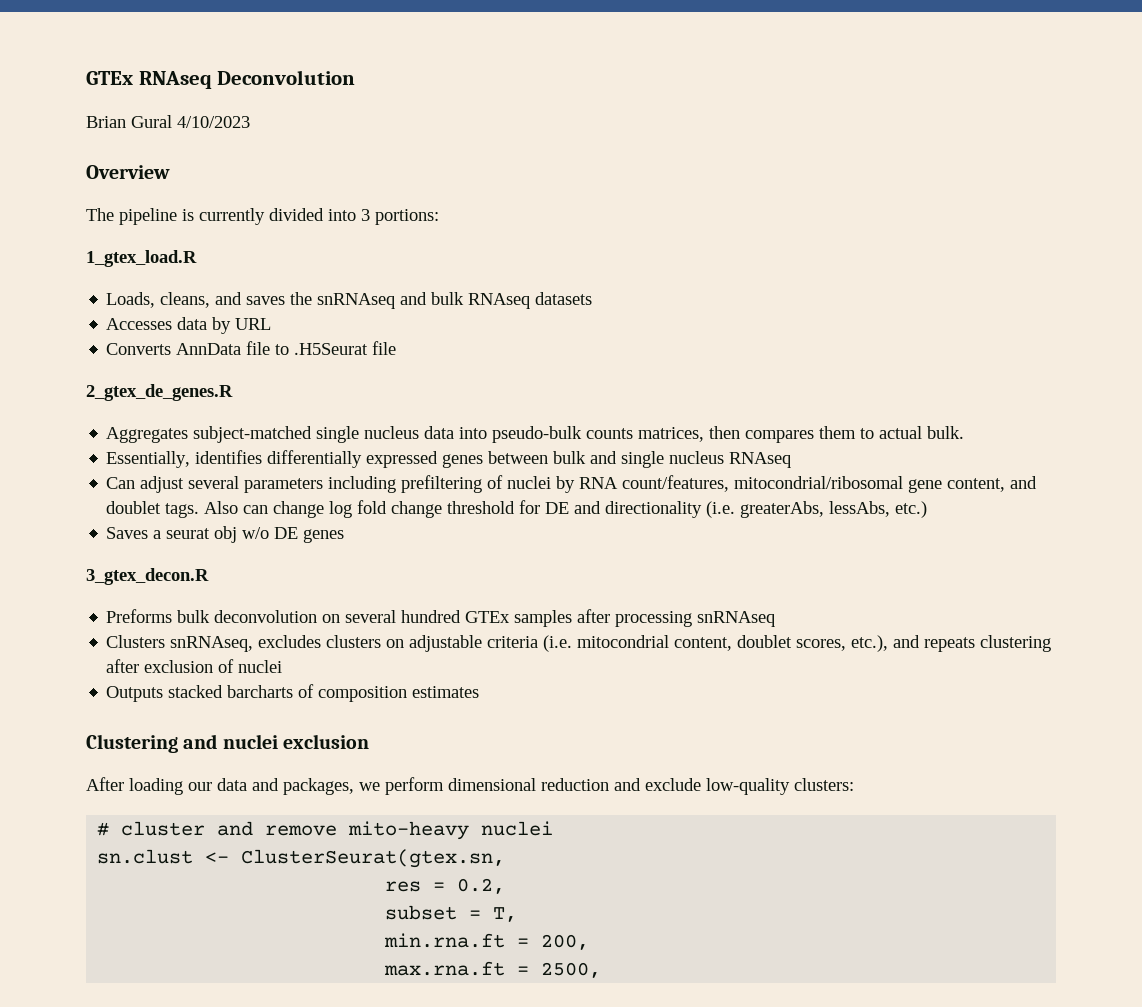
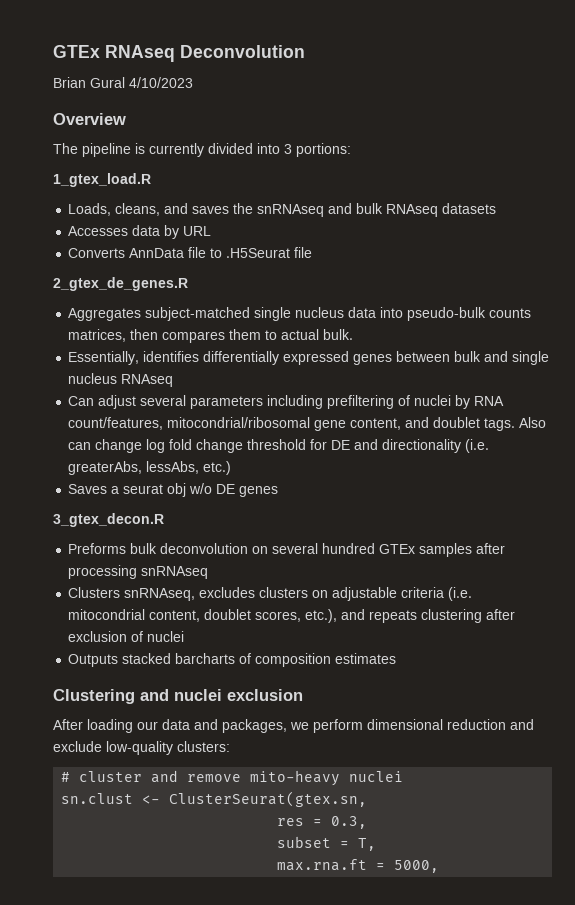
- res = 0.2,
+ res = 0.3,
- min.rna.ft = 200,
- max.rna.ft = 2500,
+ max.rna.ft = 5000,

